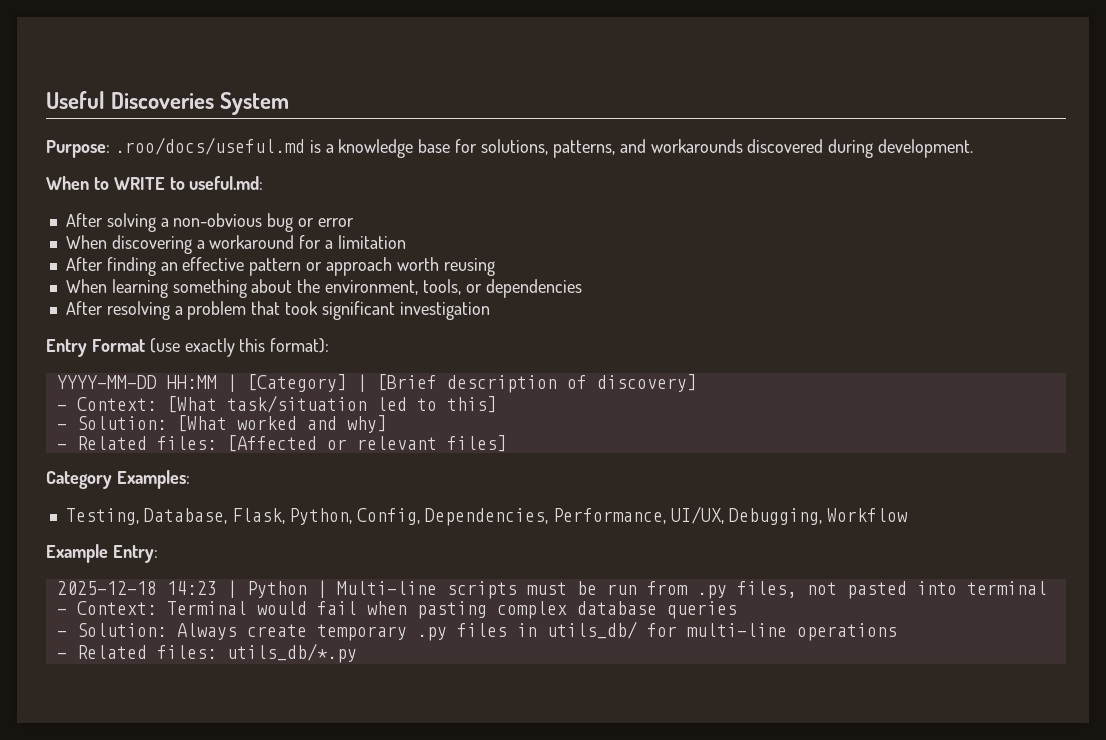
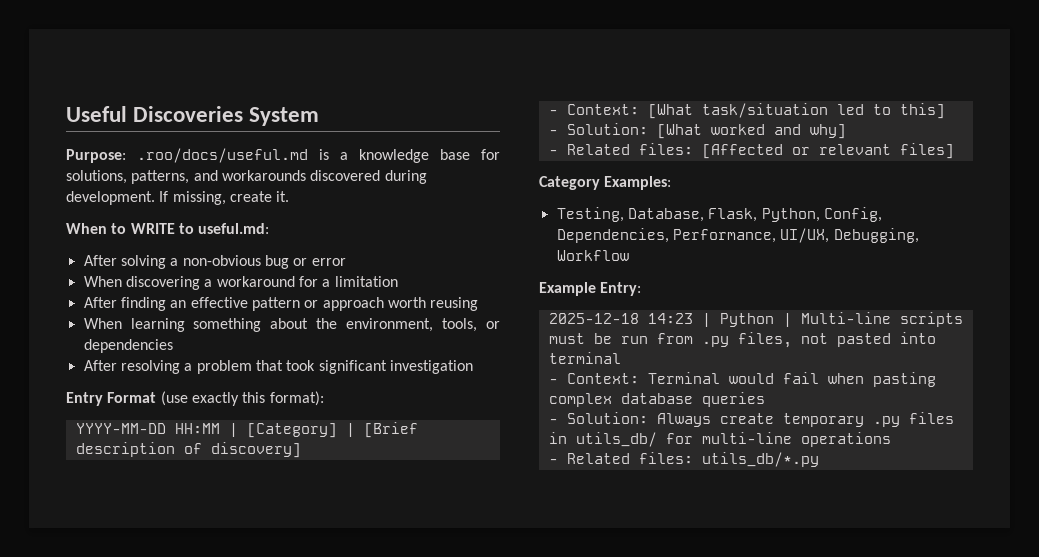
+ If missing, create it.

